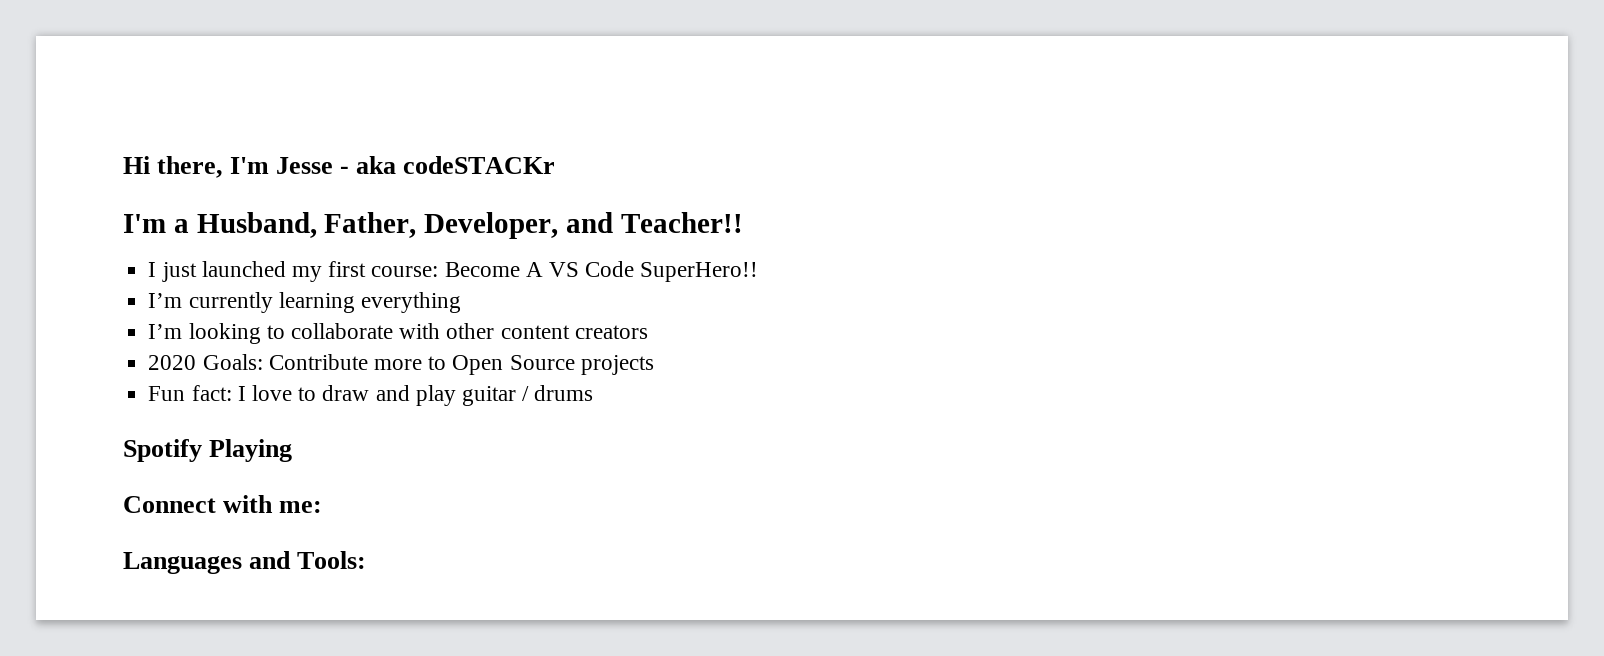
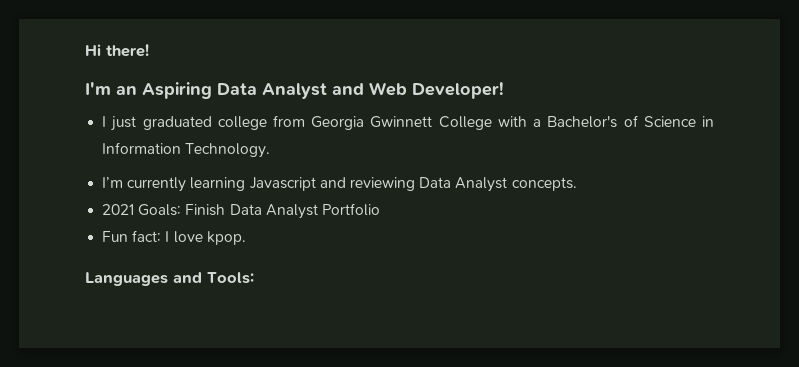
- Hi there, I'm Jesse - aka codeSTACKr
- I'm a Husband, Father, Developer, and Teacher!!
- I just launched my first course: Become A VS Code SuperHero!!
- I’m currently learning everything
- I’m looking to collaborate with other content creators
- 2020 Goals: Contribute more to Open Source projects
- Fun fact: I love to draw and play guitar / drums
- Spotify Playing
- Connect with me:
+ Hi there!
+ I'm an Aspiring Data Analyst and Web Developer!
+ I just graduated college from Georgia Gwinnett College with a Bachelor's of Science in Information Technology.
+ I’m currently learning Javascript and reviewing Data Analyst concepts.
+ 2021 Goals: Finish Data Analyst Portfolio
+ Fun fact: I love kpop.

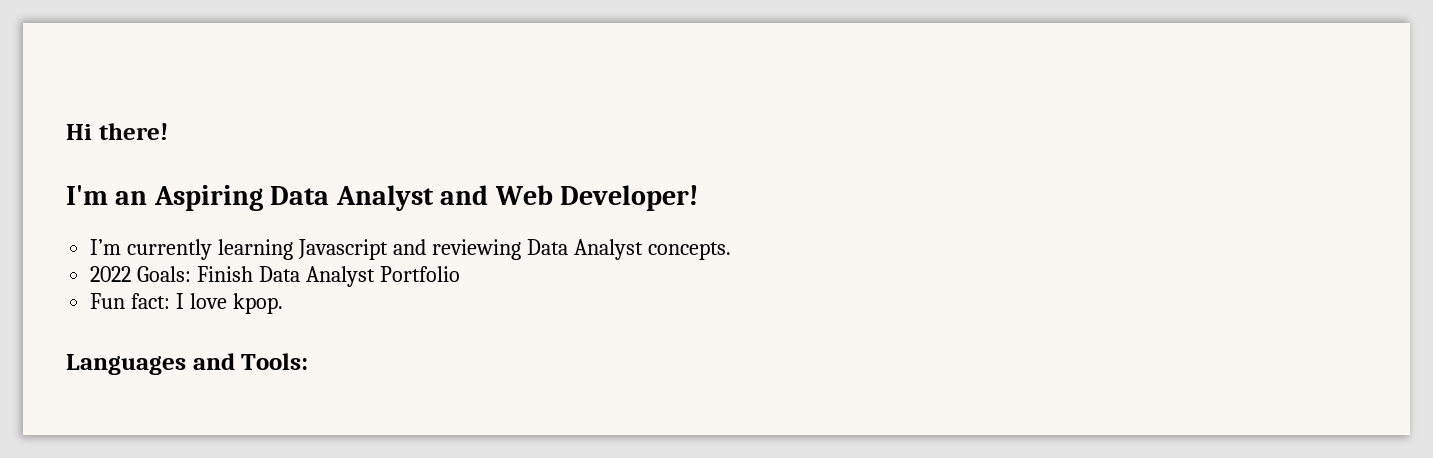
- I just graduated college from Georgia Gwinnett College with a Bachelor's of Science in Information Technology.
- 2021 Goals: Finish Data Analyst Portfolio
+ 2022 Goals: Finish Data Analyst Portfolio

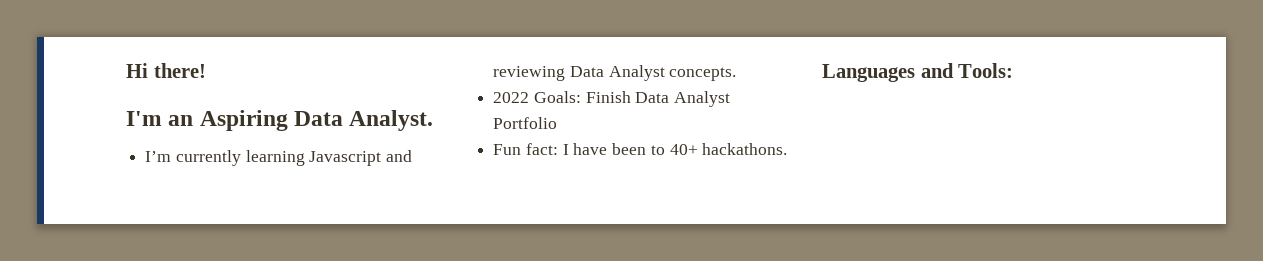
- I'm an Aspiring Data Analyst and Web Developer!
+ I'm an Aspiring Data Analyst.
- Fun fact: I love kpop.
+ Fun fact: I have been to 40+ hackathons.

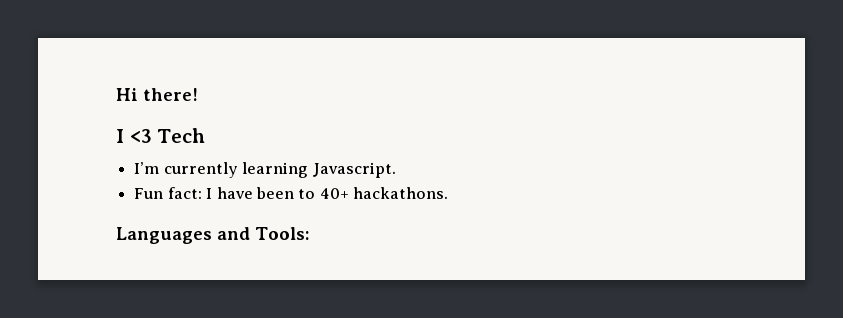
- I'm an Aspiring Data Analyst.
- I’m currently learning Javascript and reviewing Data Analyst concepts.
- 2022 Goals: Finish Data Analyst Portfolio
+ I <3 Tech
+ I’m currently learning Javascript.

